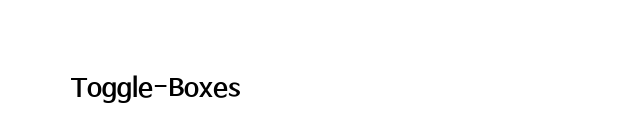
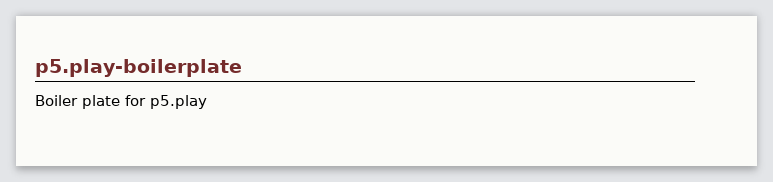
- Toggle-Boxes
+ p5.play-boilerplate
+ Boiler plate for p5.play

